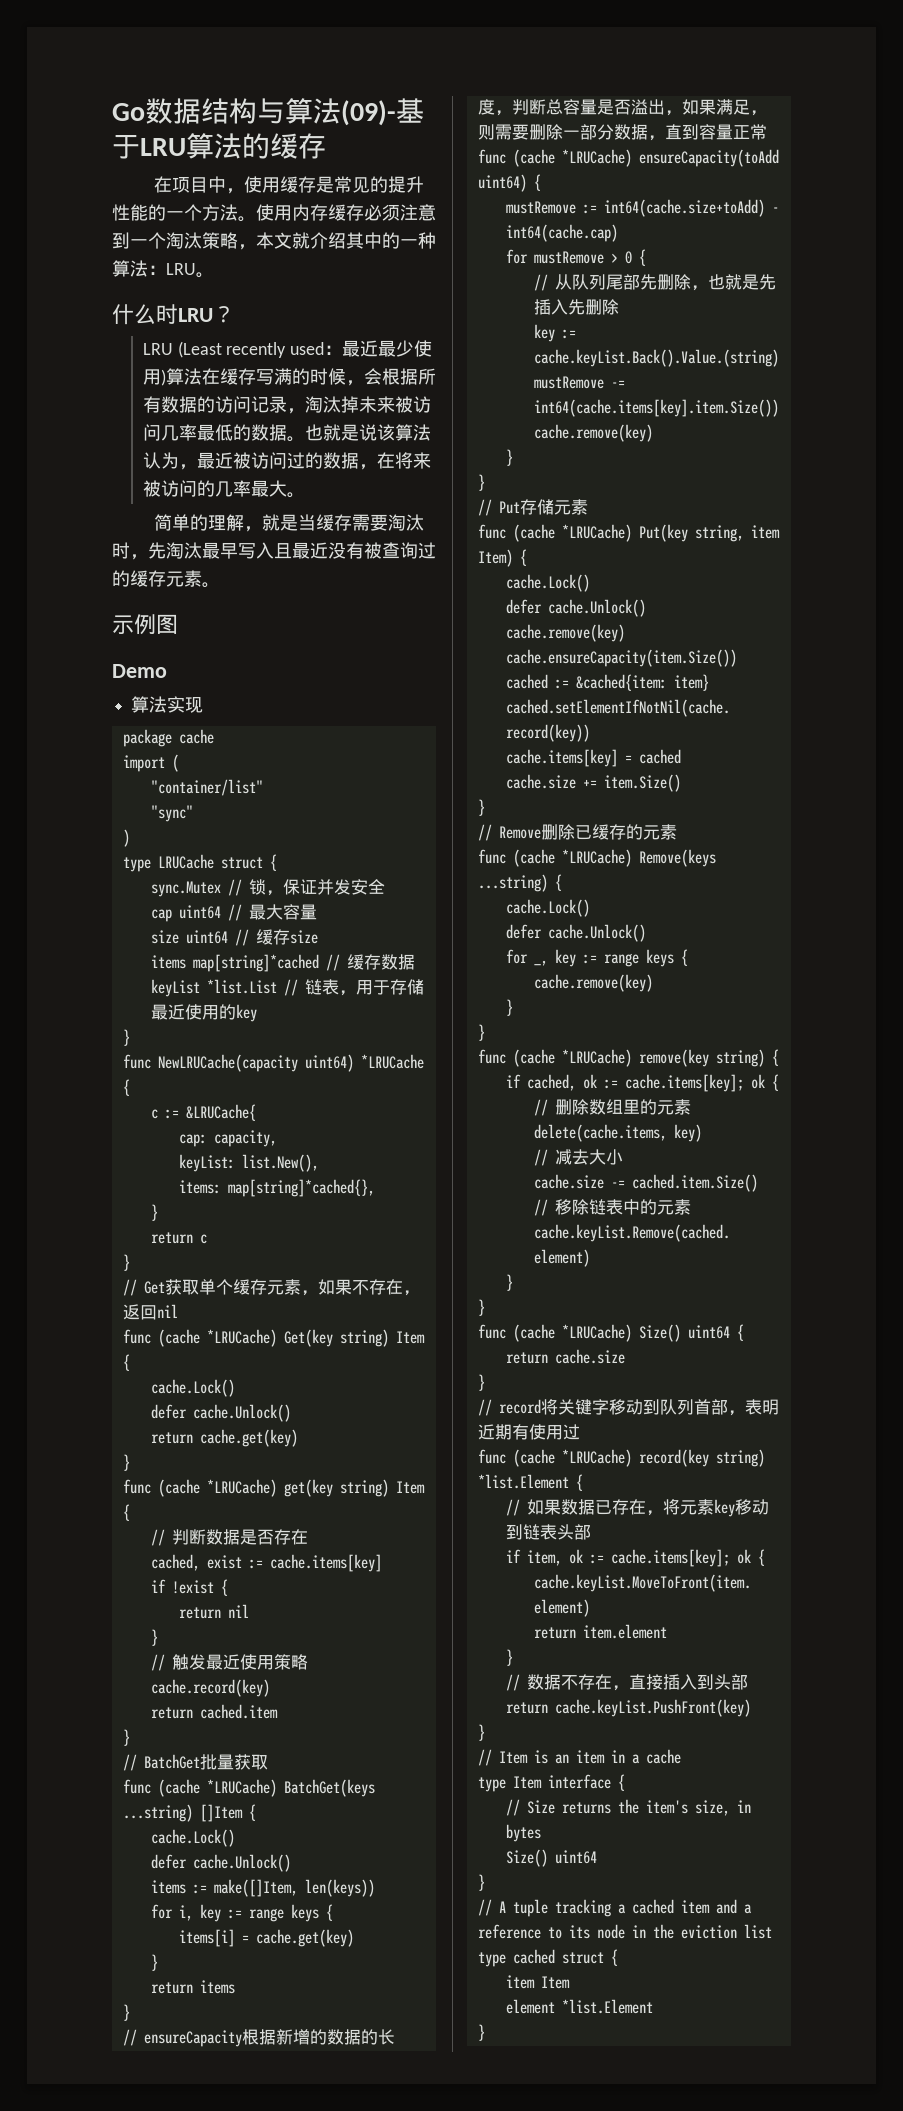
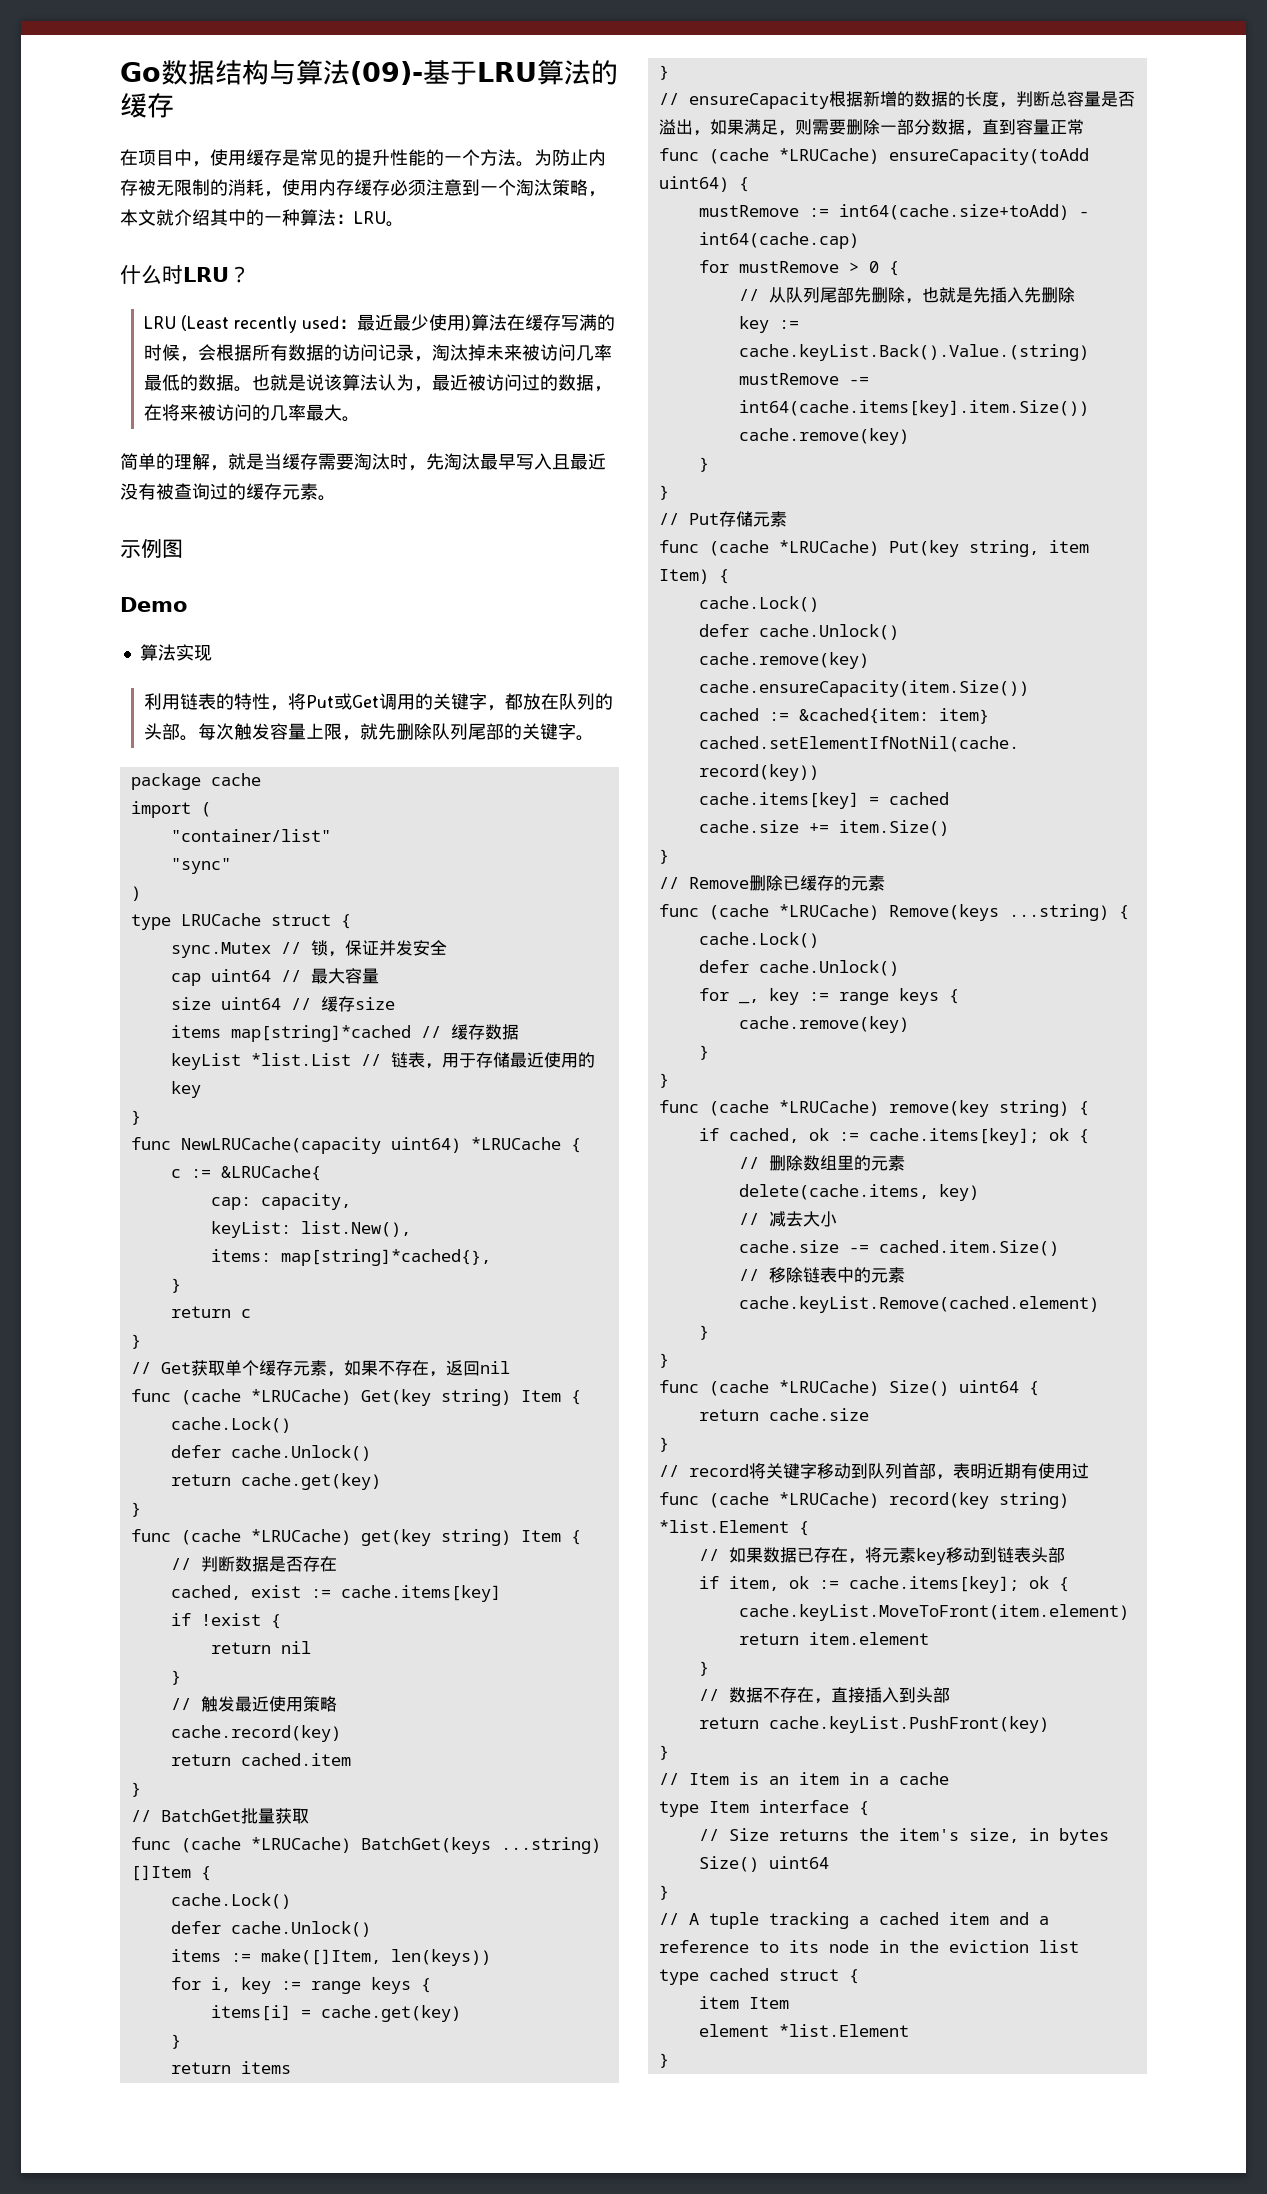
- 使用内存缓存必须注意到一个淘汰策略，本文就介绍其中的一种算法：LRU。
+ 为防止内存被无限制的消耗，使用内存缓存必须注意到一个淘汰策略，本文就介绍其中的一种算法：LRU。
+ 利用链表的特性，将Put或Get调用的关键字，都放在队列的头部。每次触发容量上限，就先删除队列尾部的关键字。

